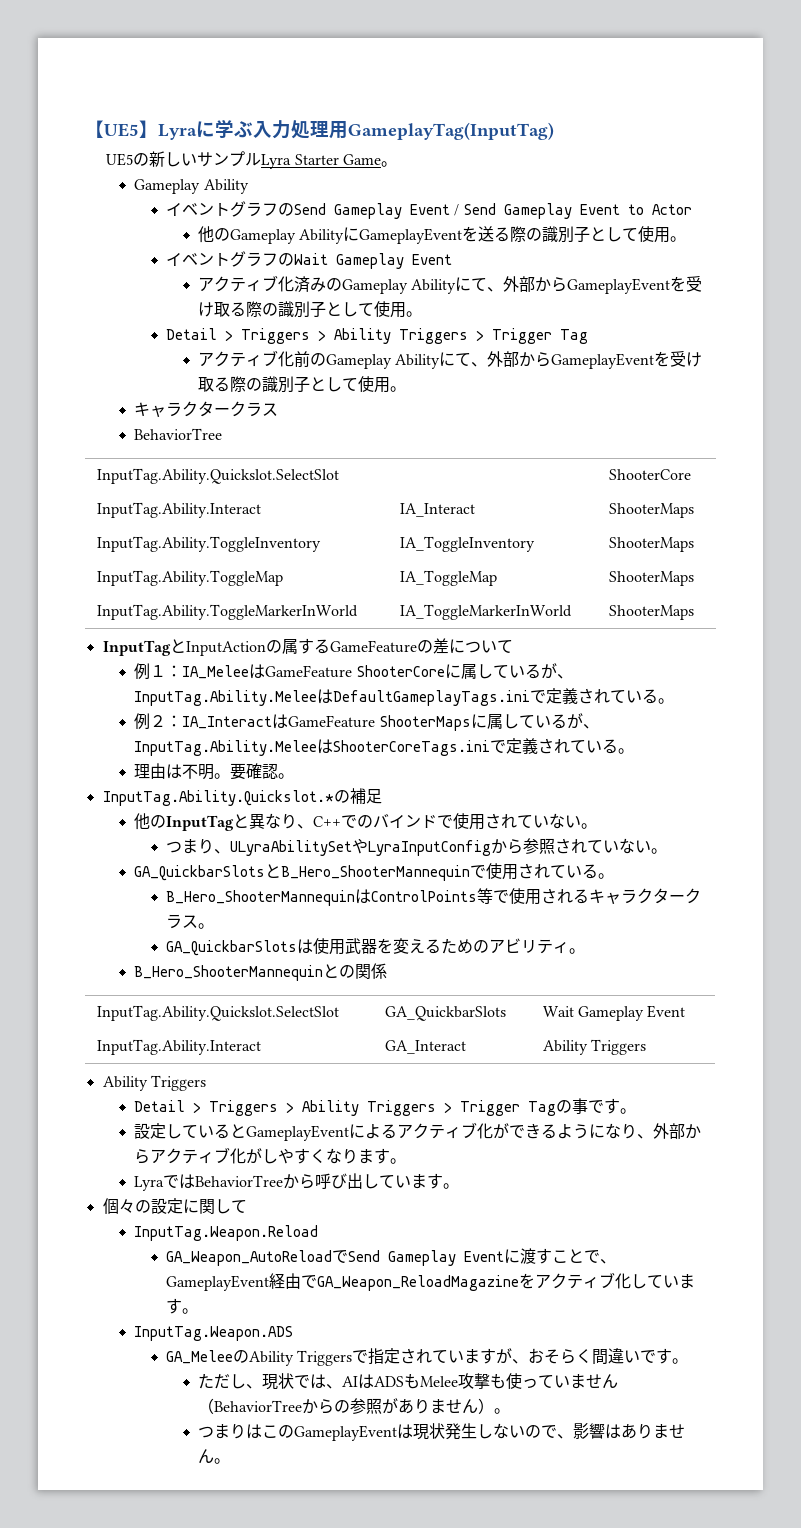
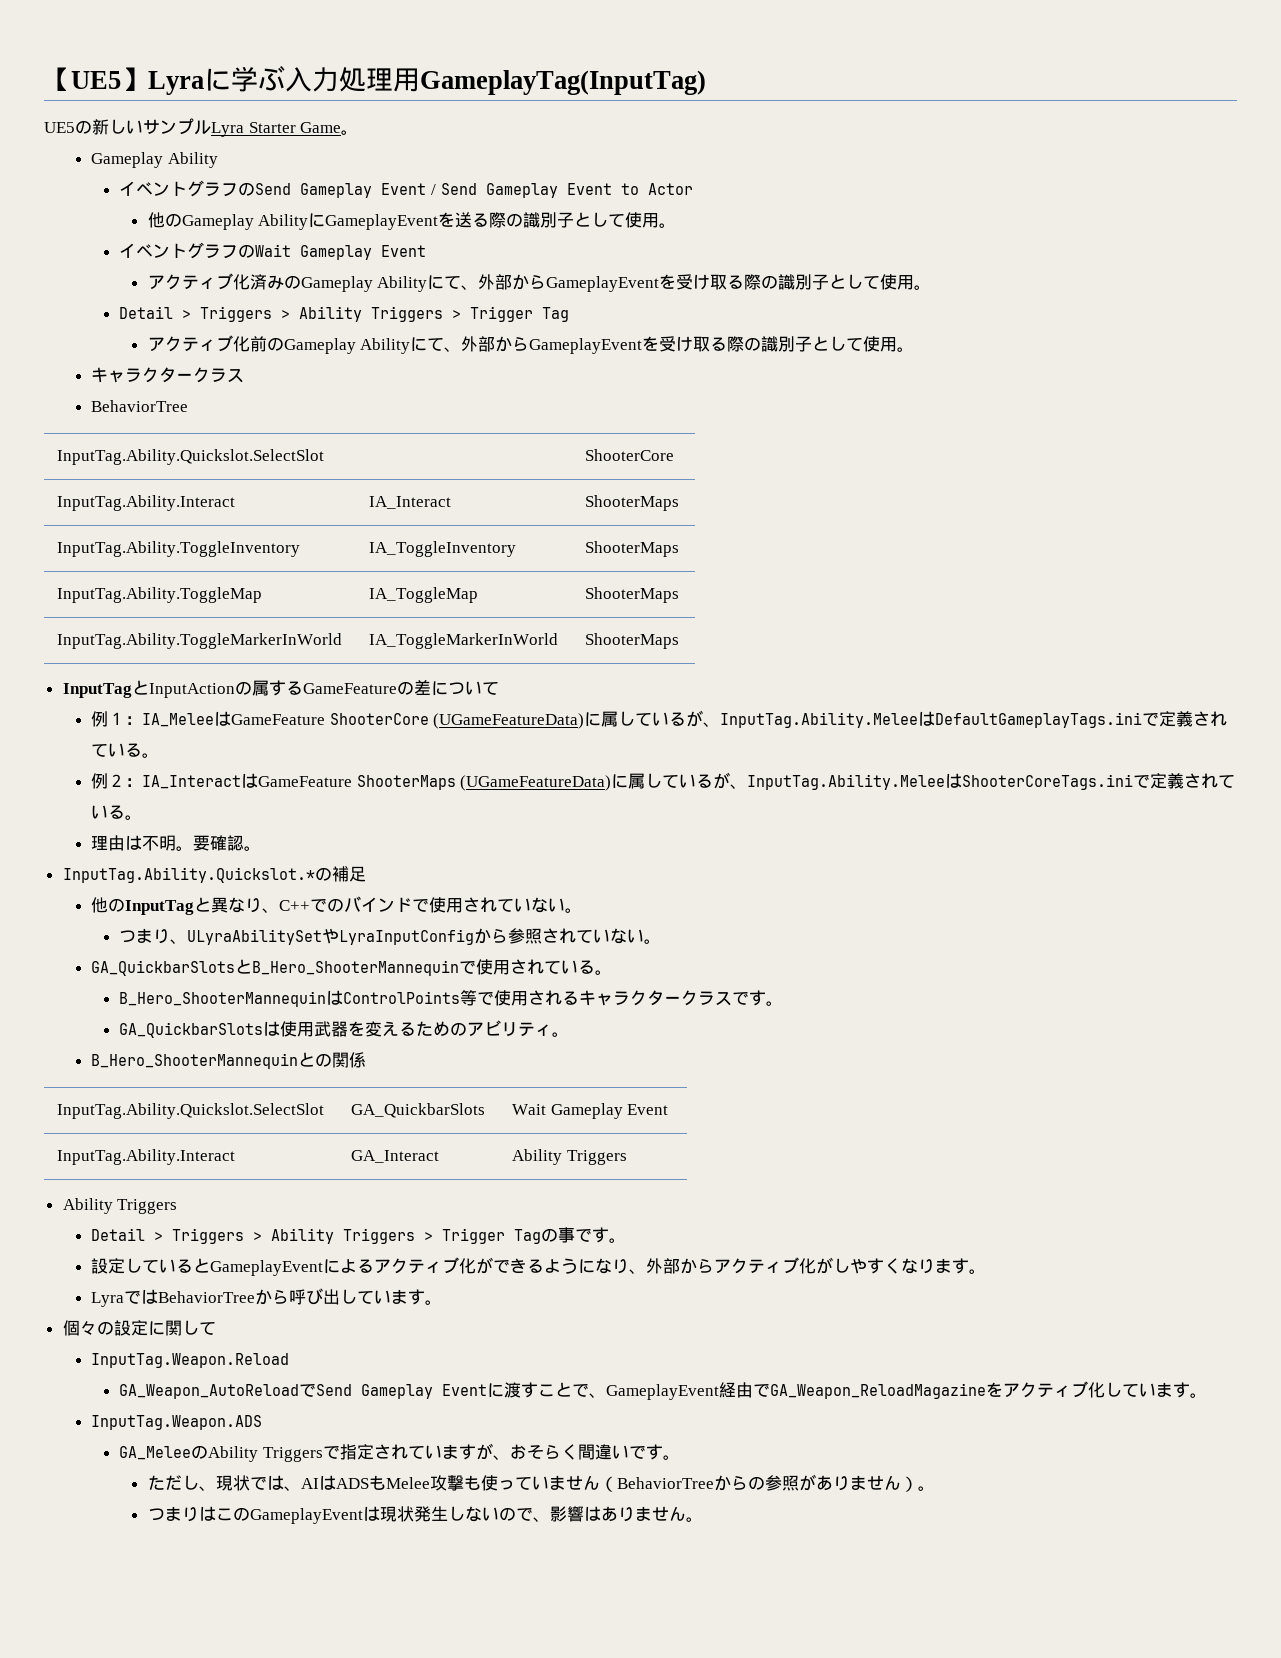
- 例１：IA_MeleeはGameFeature ShooterCoreに属しているが、InputTag.Ability.MeleeはDefaultGameplayTags.iniで定義されている。
+ 例１：IA_MeleeはGameFeature ShooterCore (UGameFeatureData)に属しているが、InputTag.Ability.MeleeはDefaultGameplayTags.iniで定義されている。
- 例２：IA_InteractはGameFeature ShooterMapsに属しているが、InputTag.Ability.MeleeはShooterCoreTags.iniで定義されている。
+ 例２：IA_InteractはGameFeature ShooterMaps (UGameFeatureData)に属しているが、InputTag.Ability.MeleeはShooterCoreTags.iniで定義されている。
- B_Hero_ShooterMannequinはControlPoints等で使用されるキャラクタークラス。
+ B_Hero_ShooterMannequinはControlPoints等で使用されるキャラクタークラスです。

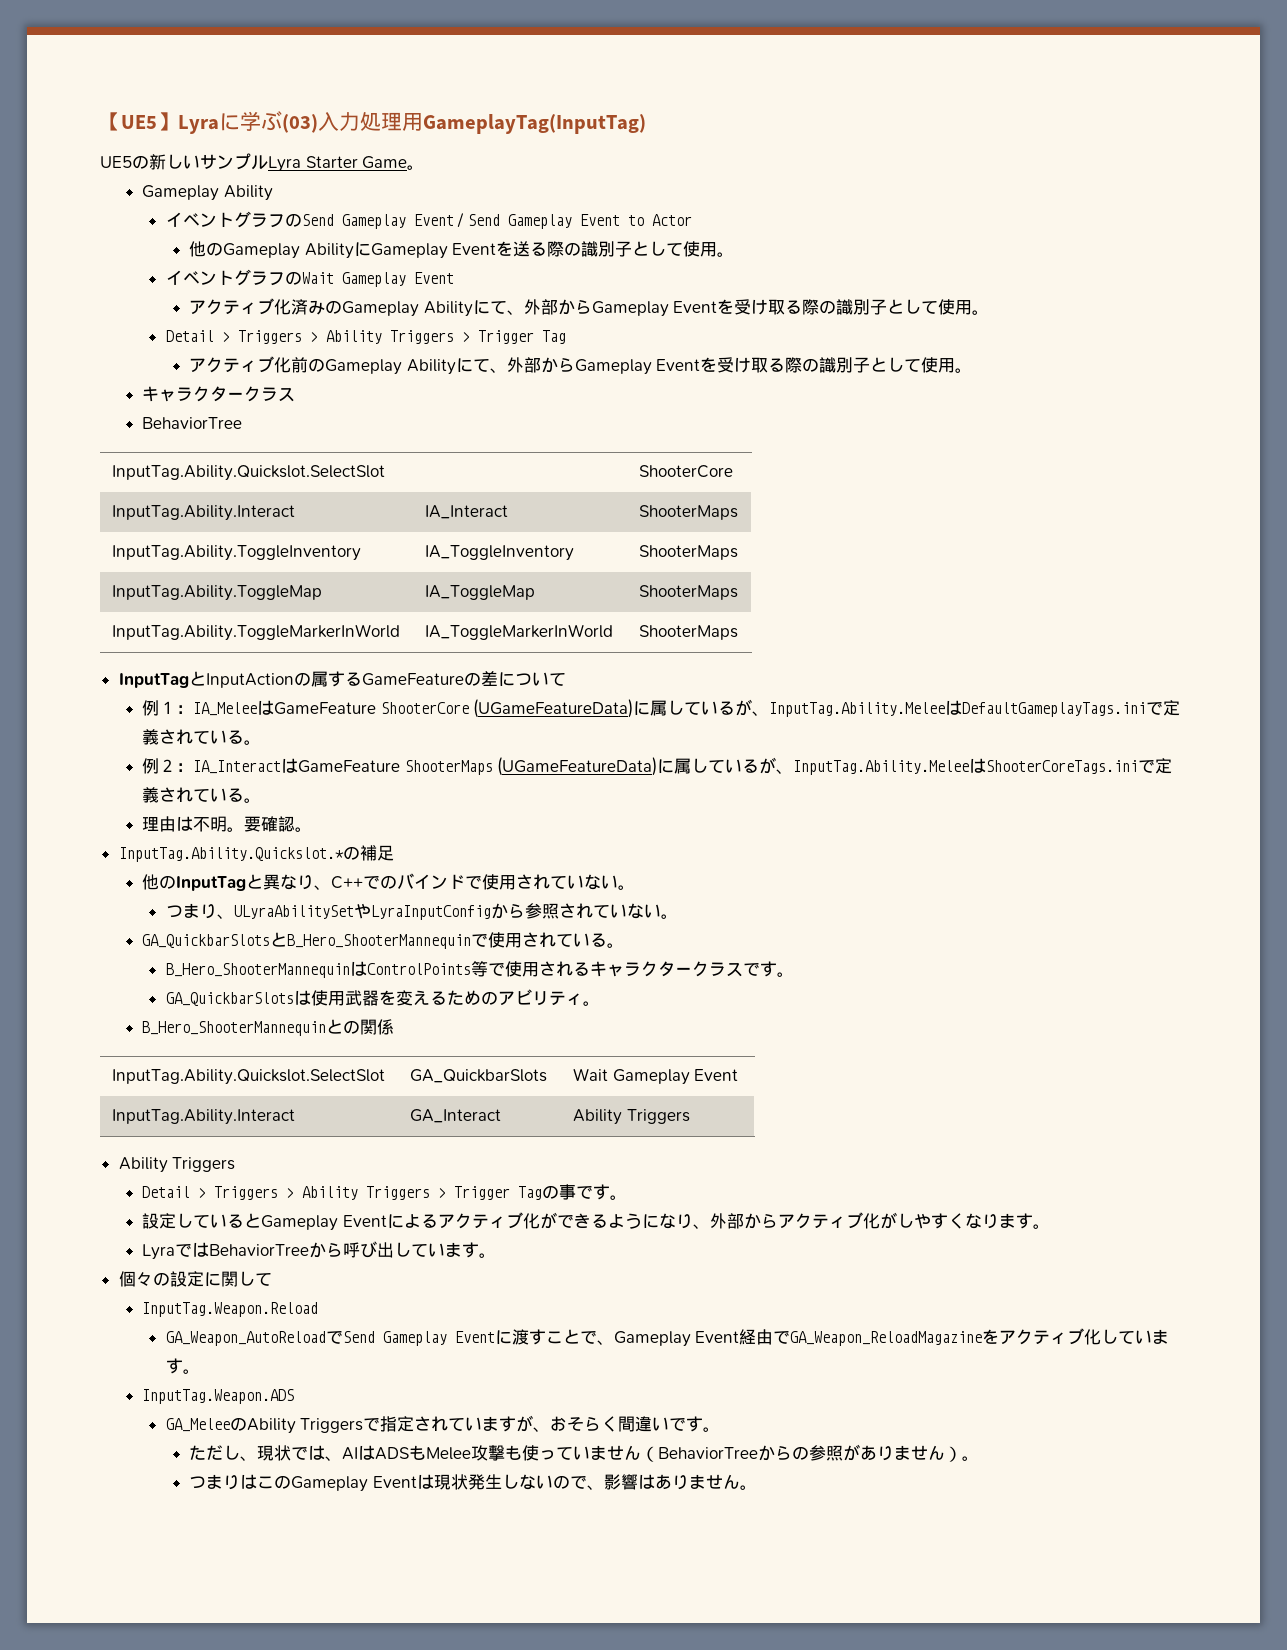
- 【UE5】Lyraに学ぶ入力処理用GameplayTag(InputTag)
+ 【UE5】Lyraに学ぶ(03)入力処理用GameplayTag(InputTag)
- 他のGameplay AbilityにGameplayEventを送る際の識別子として使用。
+ 他のGameplay AbilityにGameplay Eventを送る際の識別子として使用。
- アクティブ化済みのGameplay Abilityにて、外部からGameplayEventを受け取る際の識別子として使用。
+ アクティブ化済みのGameplay Abilityにて、外部からGameplay Eventを受け取る際の識別子として使用。
- アクティブ化前のGameplay Abilityにて、外部からGameplayEventを受け取る際の識別子として使用。
+ アクティブ化前のGameplay Abilityにて、外部からGameplay Eventを受け取る際の識別子として使用。
- 設定しているとGameplayEventによるアクティブ化ができるようになり、外部からアクティブ化がしやすくなります。
+ 設定しているとGameplay Eventによるアクティブ化ができるようになり、外部からアクティブ化がしやすくなります。
- GA_Weapon_AutoReloadでSend Gameplay Eventに渡すことで、GameplayEvent経由でGA_Weapon_ReloadMagazineをアクティブ化しています。
+ GA_Weapon_AutoReloadでSend Gameplay Eventに渡すことで、Gameplay Event経由でGA_Weapon_ReloadMagazineをアクティブ化しています。
- つまりはこのGameplayEventは現状発生しないので、影響はありません。
+ つまりはこのGameplay Eventは現状発生しないので、影響はありません。

